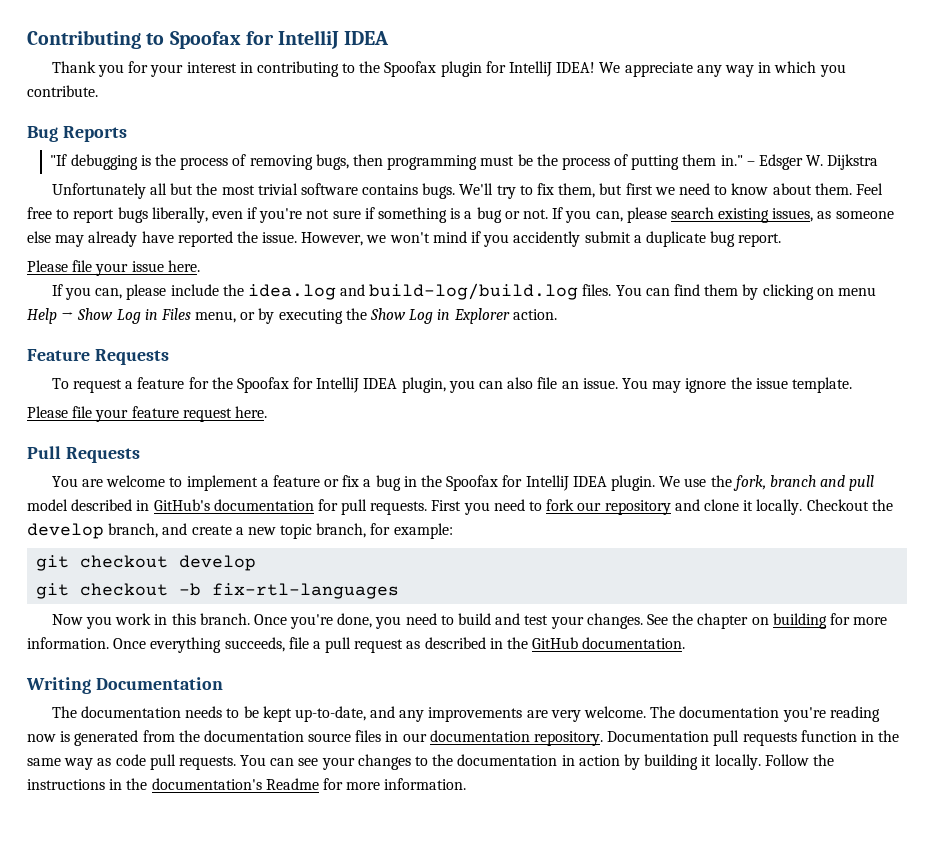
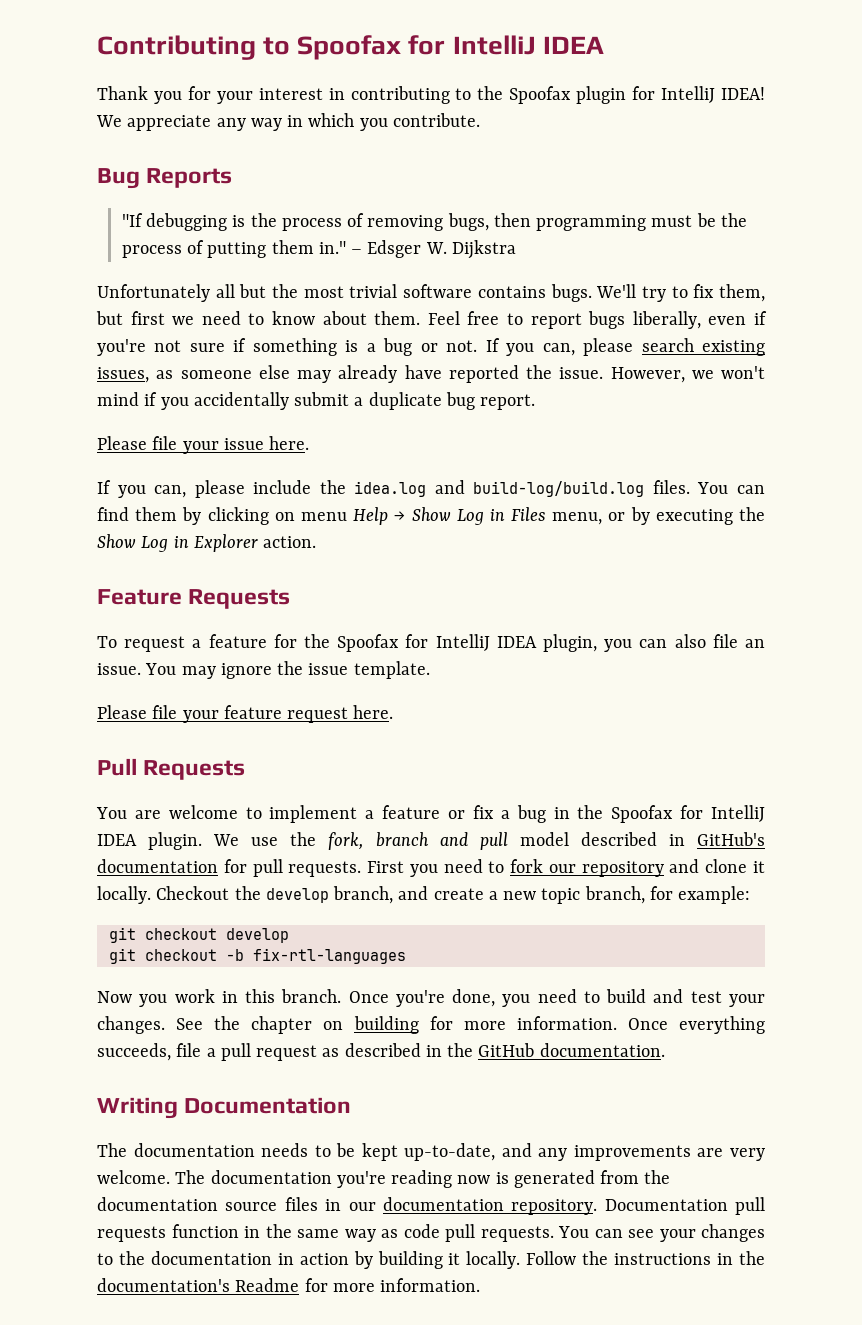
- However, we won't mind if you accidently submit a duplicate bug report.
+ However, we won't mind if you accidentally submit a duplicate bug report.

